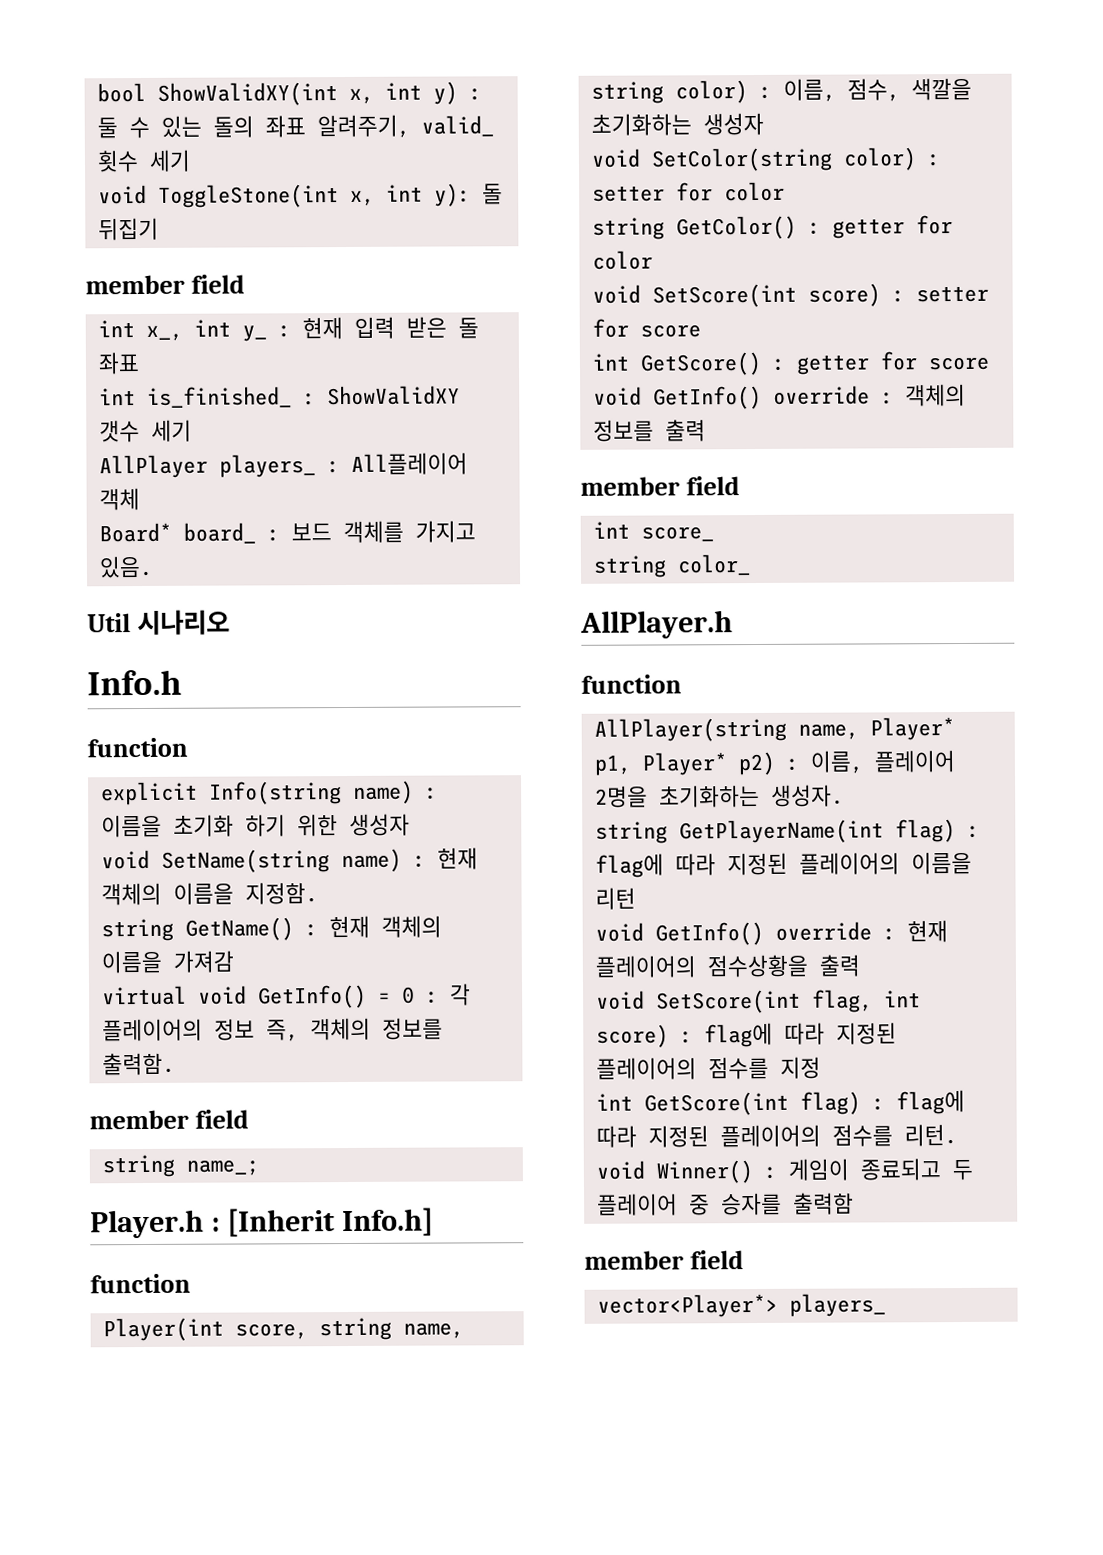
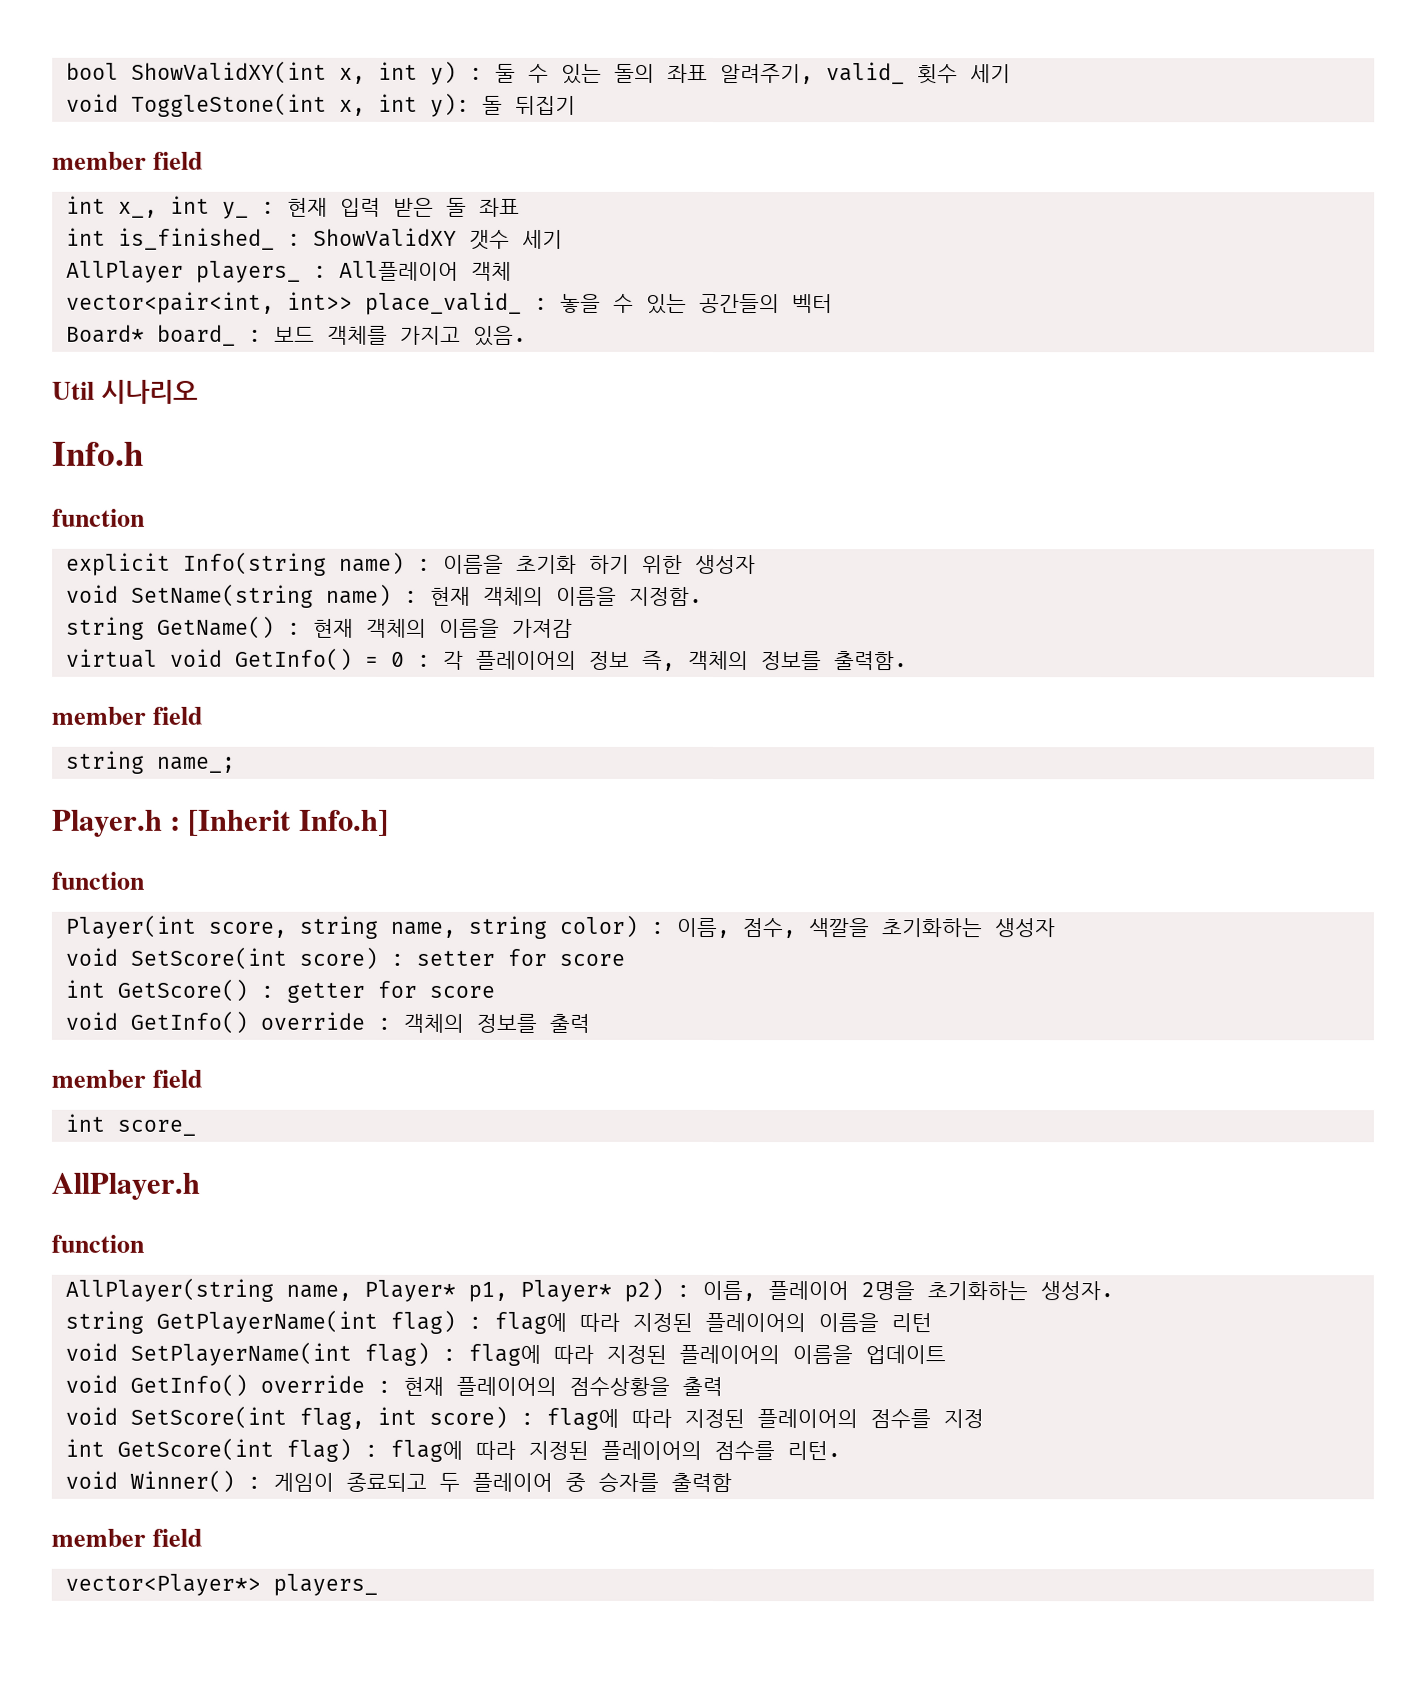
+ vector<pair<int, int>> place_valid_ : 놓을 수 있는 공간들의 벡터
- void SetColor(string color) : setter for color
- string GetColor() : getter for color
- string color_
+ void SetPlayerName(int flag) : flag에 따라 지정된 플레이어의 이름을 업데이트

